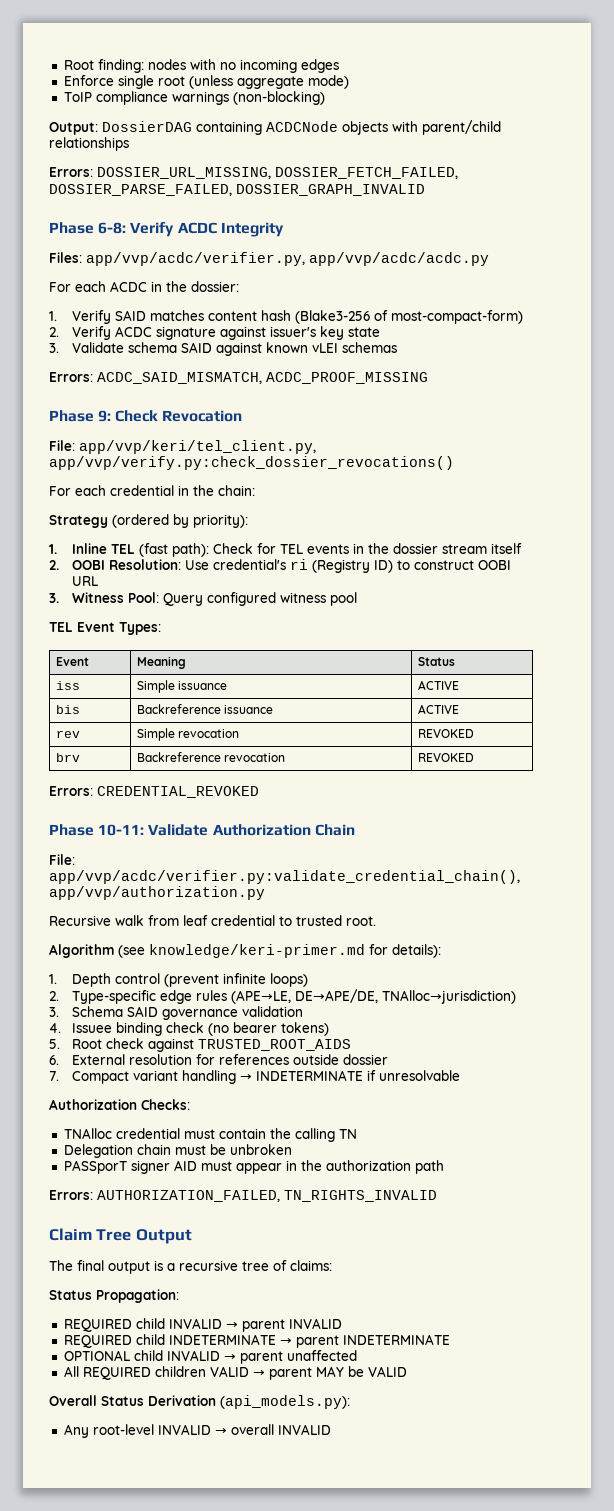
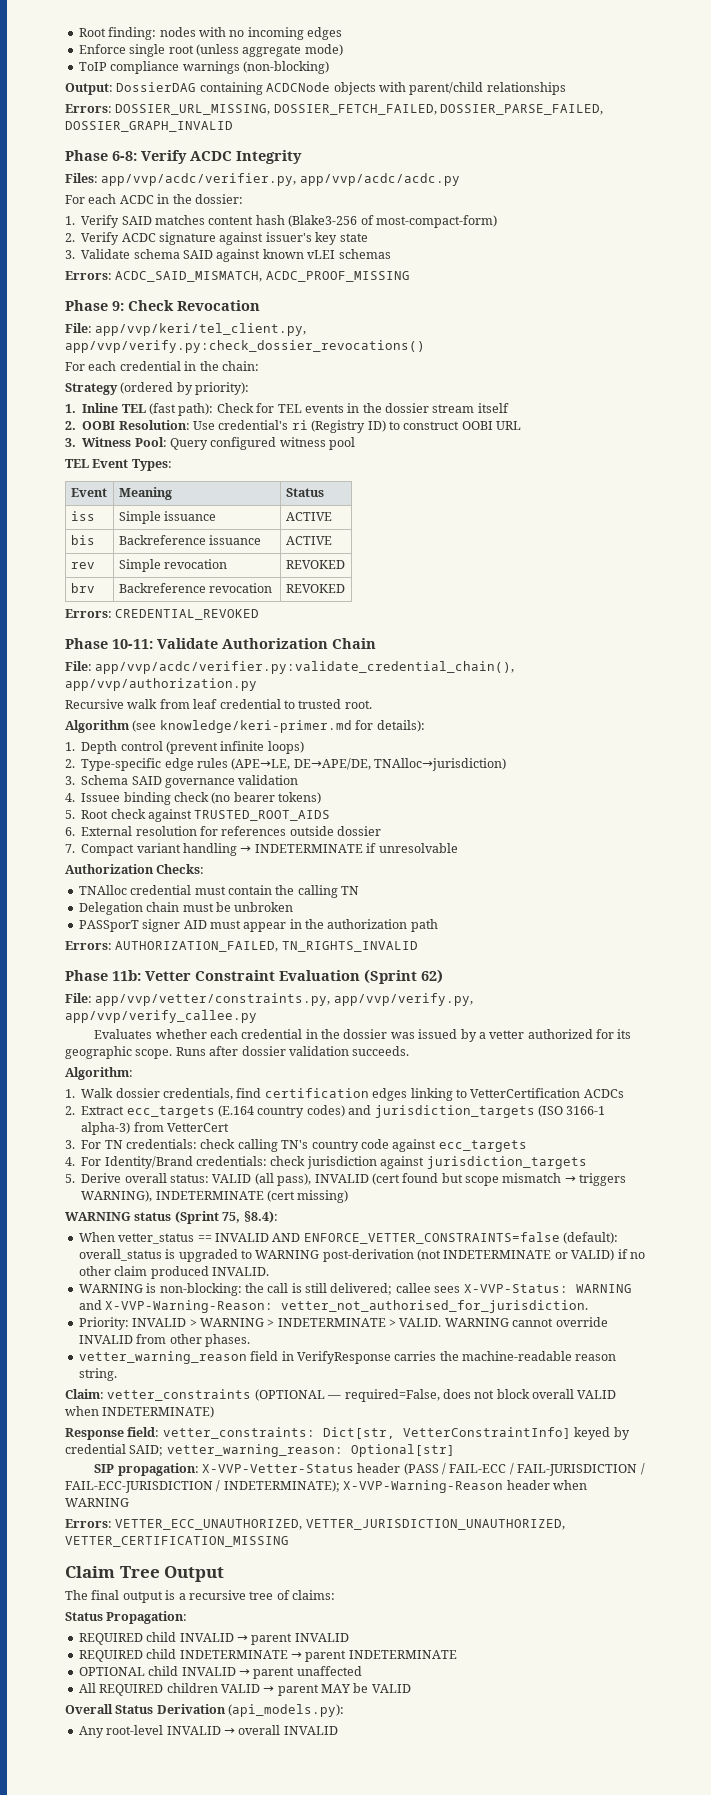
+ Phase 11b: Vetter Constraint Evaluation (Sprint 62)
+ File: app/vvp/vetter/constraints.py, app/vvp/verify.py, app/vvp/verify_callee.py
+ Evaluates whether each credential in the dossier was issued by a vetter authorized for its geographic scope. Runs after dossier validation succeeds.
+ Algorithm:
+ 1. Walk dossier credentials, find certification edges linking to VetterCertification ACDCs
+ 2. Extract ecc_targets (E.164 country codes) and jurisdiction_targets (ISO 3166-1 alpha-3) from VetterCert
+ 3. For TN credentials: check calling TN's country code against ecc_targets
+ 4. For Identity/Brand credentials: check jurisdiction against jurisdiction_targets
+ 5. Derive overall status: VALID (all pass), INVALID (cert found but scope mismatch → triggers WARNING), INDETERMINATE (cert missing)
+ WARNING status (Sprint 75, §8.4):
+ When vetter_status == INVALID AND ENFORCE_VETTER_CONSTRAINTS=false (default): overall_status is upgraded to WARNING post-derivation (not INDETERMINATE or VALID) if no other claim produced INVALID.
+ WARNING is non-blocking: the call is still delivered; callee sees X-VVP-Status: WARNING and X-VVP-Warning-Reason: vetter_not_authorised_for_jurisdiction.
+ Priority: INVALID > WARNING > INDETERMINATE > VALID. WARNING cannot override INVALID from other phases.
+ vetter_warning_reason field in VerifyResponse carries the machine-readable reason string.
+ Claim: vetter_constraints (OPTIONAL — required=False, does not block overall VALID when INDETERMINATE)
+ Response field: vetter_constraints: Dict[str, VetterConstraintInfo] keyed by credential SAID; vetter_warning_reason: Optional[str]
+ SIP propagation: X-VVP-Vetter-Status header (PASS / FAIL-ECC / FAIL-JURISDICTION / FAIL-ECC-JURISDICTION / INDETERMINATE); X-VVP-Warning-Reason header when WARNING
+ Errors: VETTER_ECC_UNAUTHORIZED, VETTER_JURISDICTION_UNAUTHORIZED, VETTER_CERTIFICATION_MISSING

